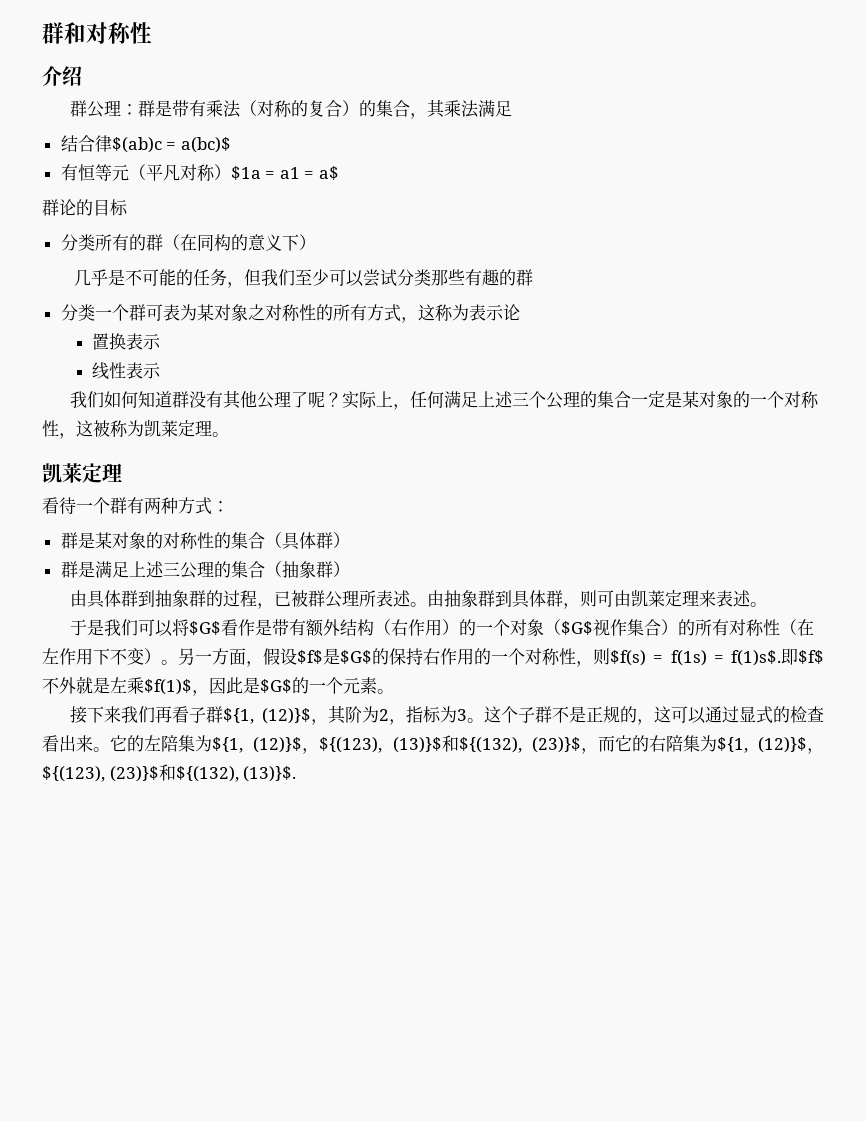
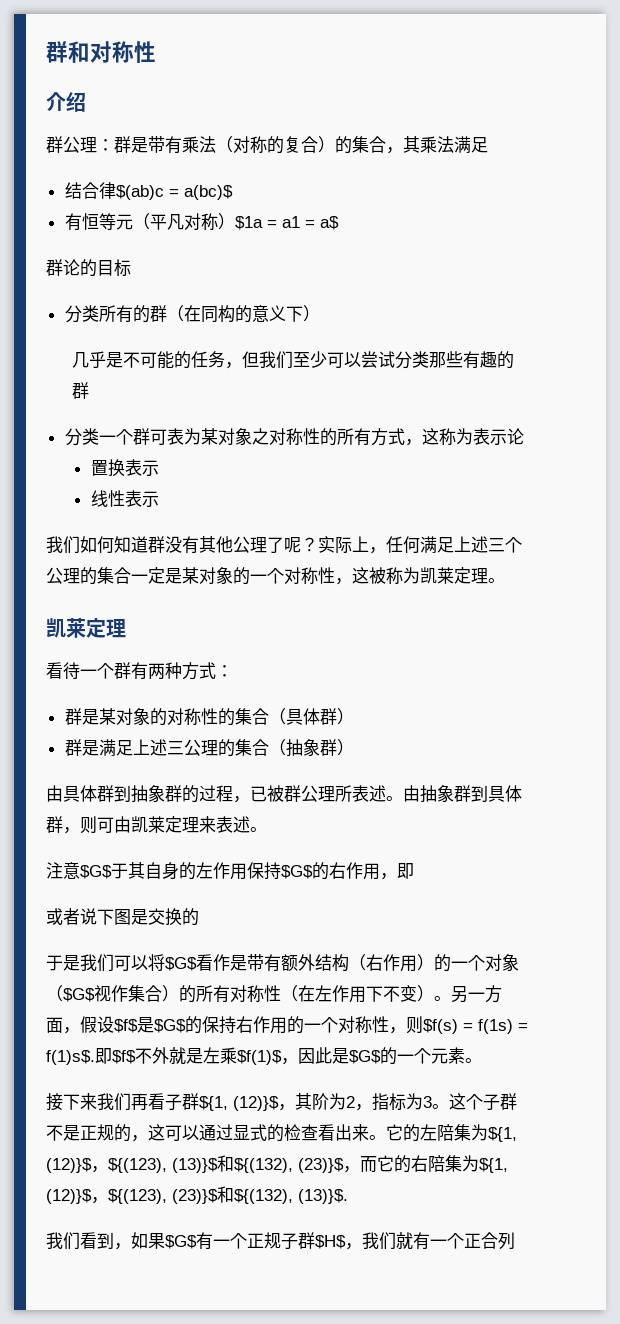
+ 注意$G$于其自身的左作用保持$G$的右作用，即
+ 或者说下图是交换的
+ 我们看到，如果$G$有一个正规子群$H$，我们就有一个正合列

